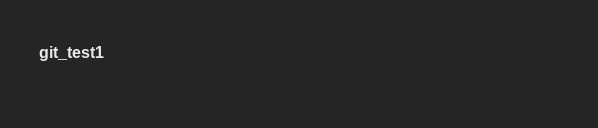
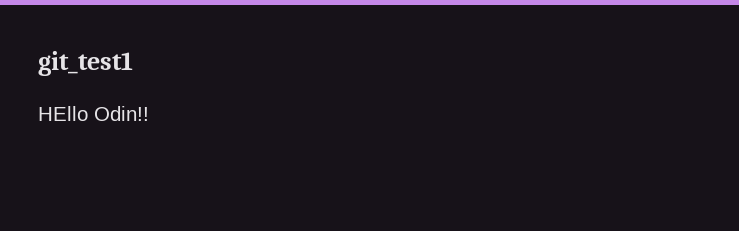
+ HEllo Odin!!

